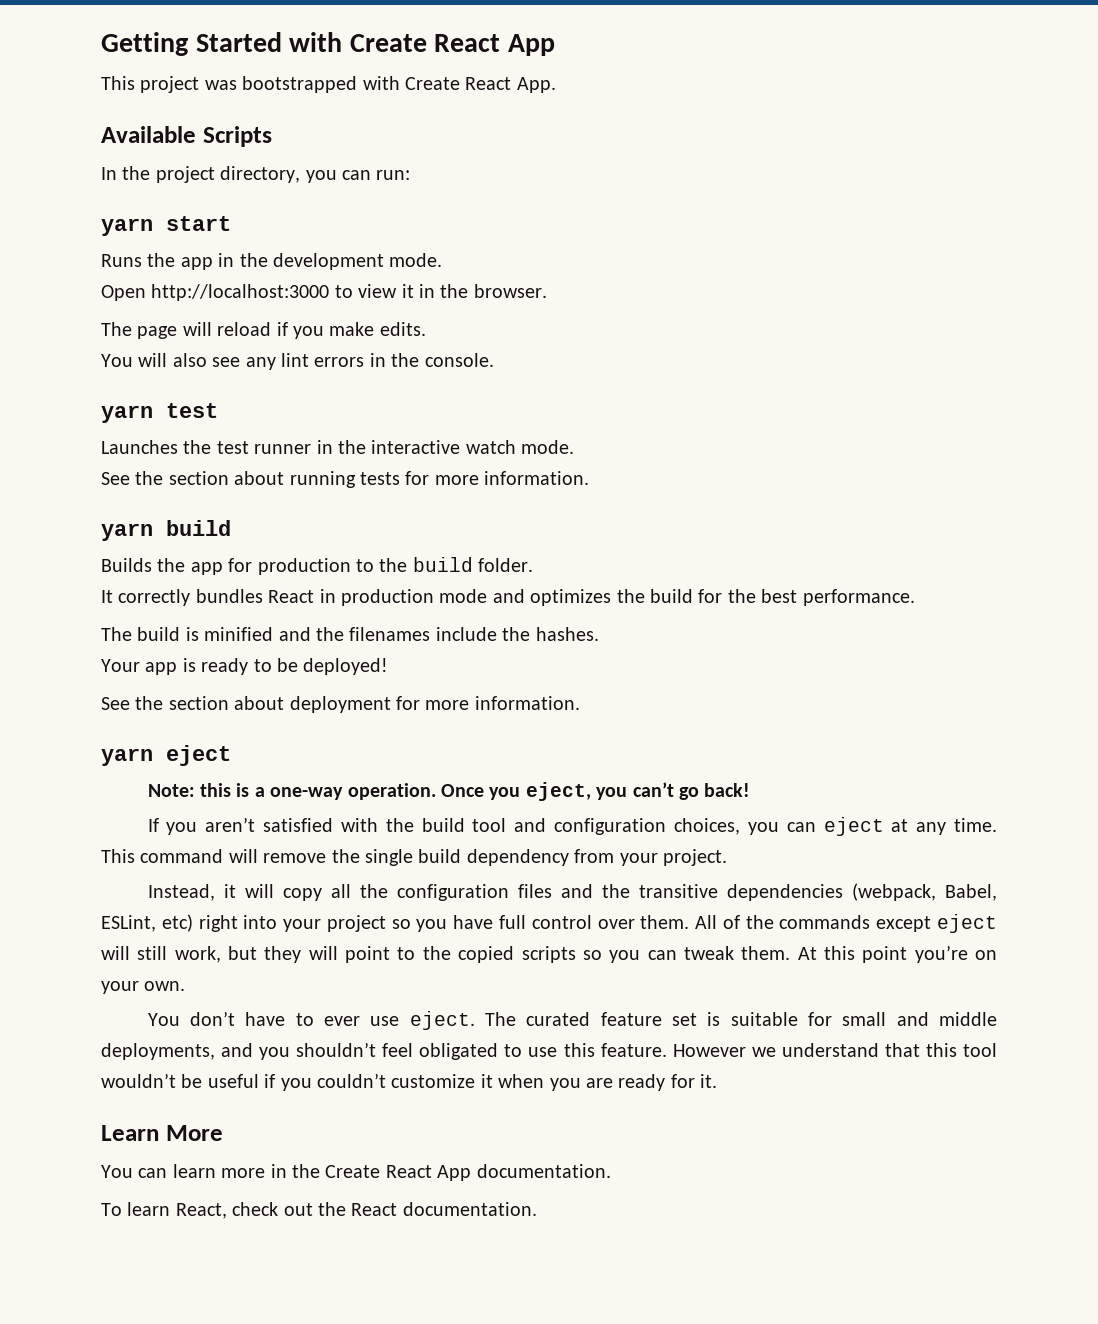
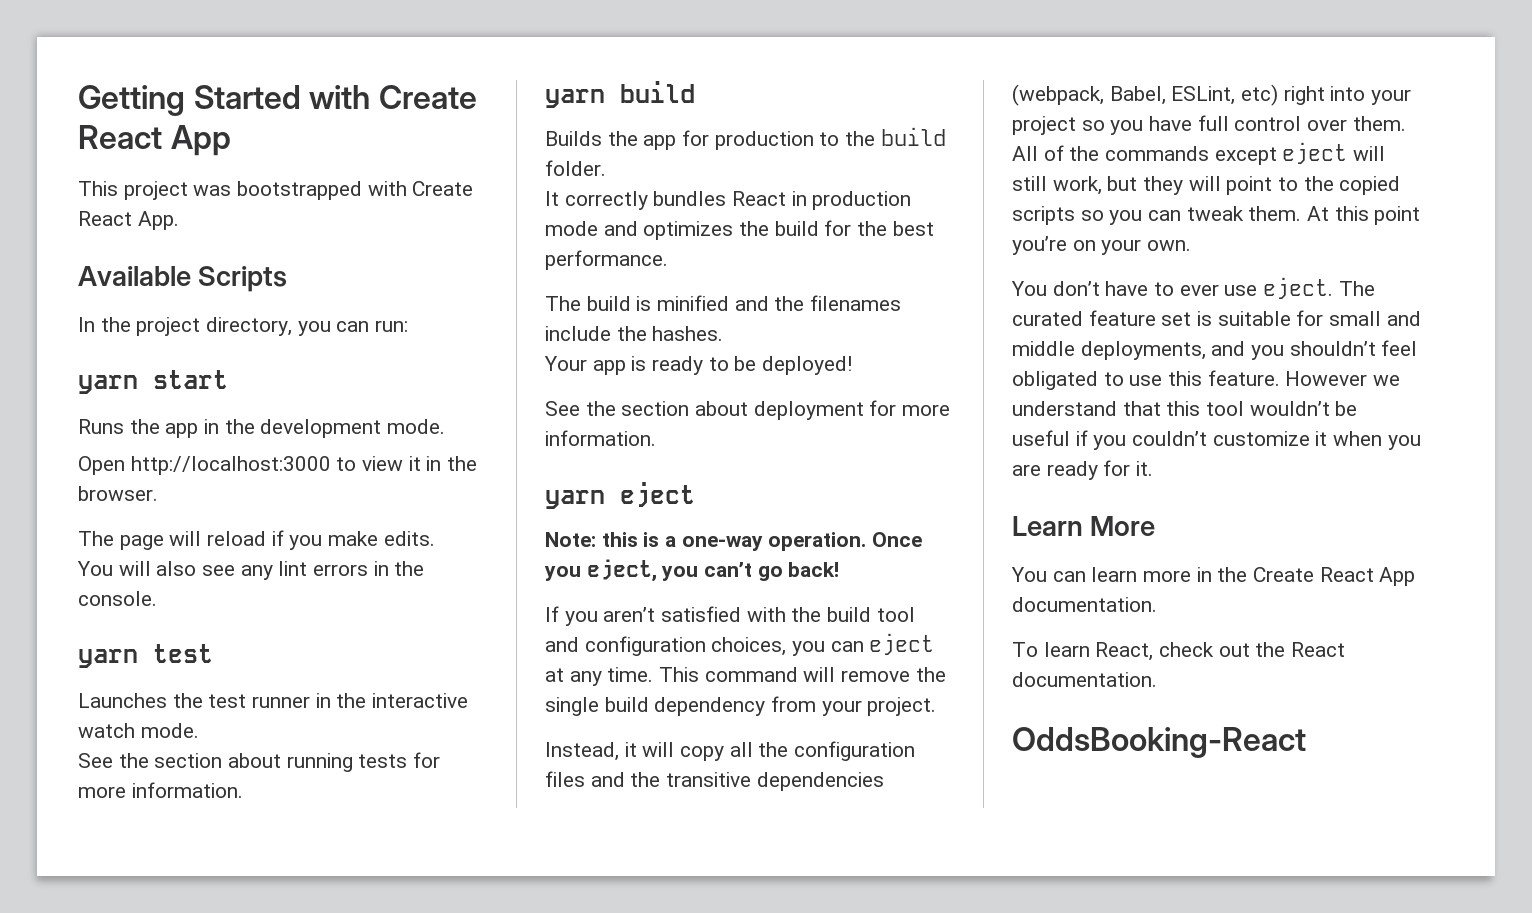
+ OddsBooking-React

